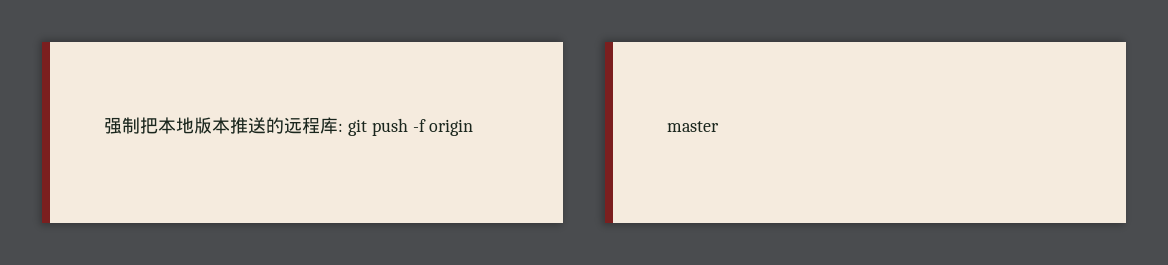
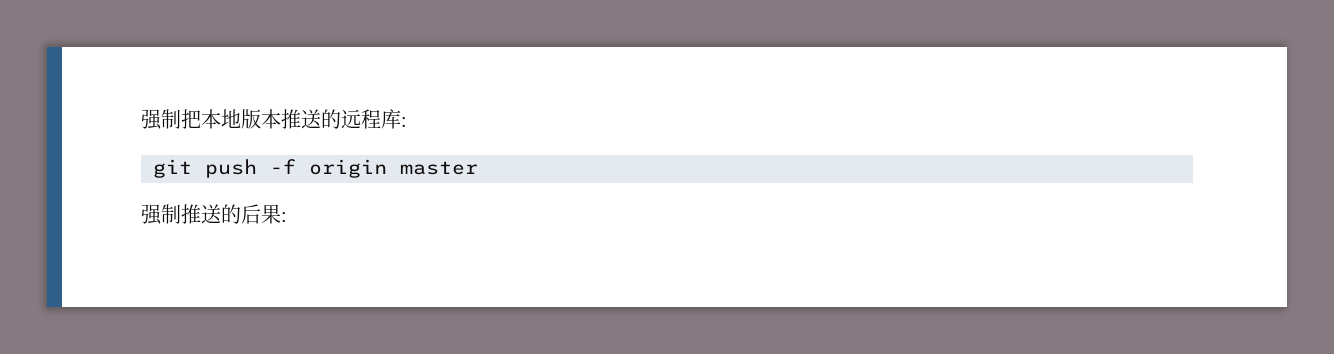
- 强制把本地版本推送的远程库: git push -f origin master
+ 强制把本地版本推送的远程库:
+ git push -f origin master
+ 强制推送的后果:

